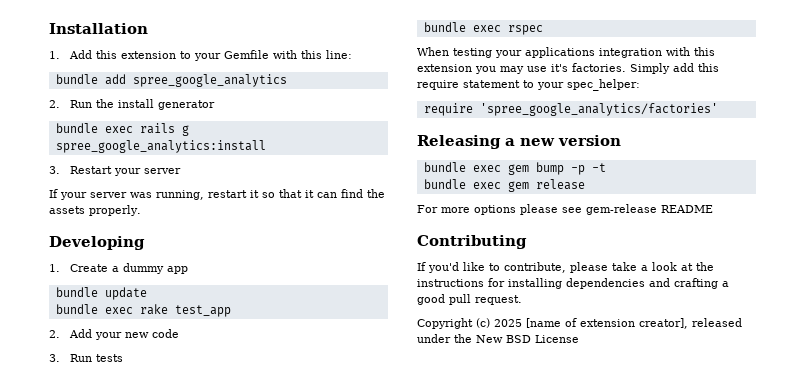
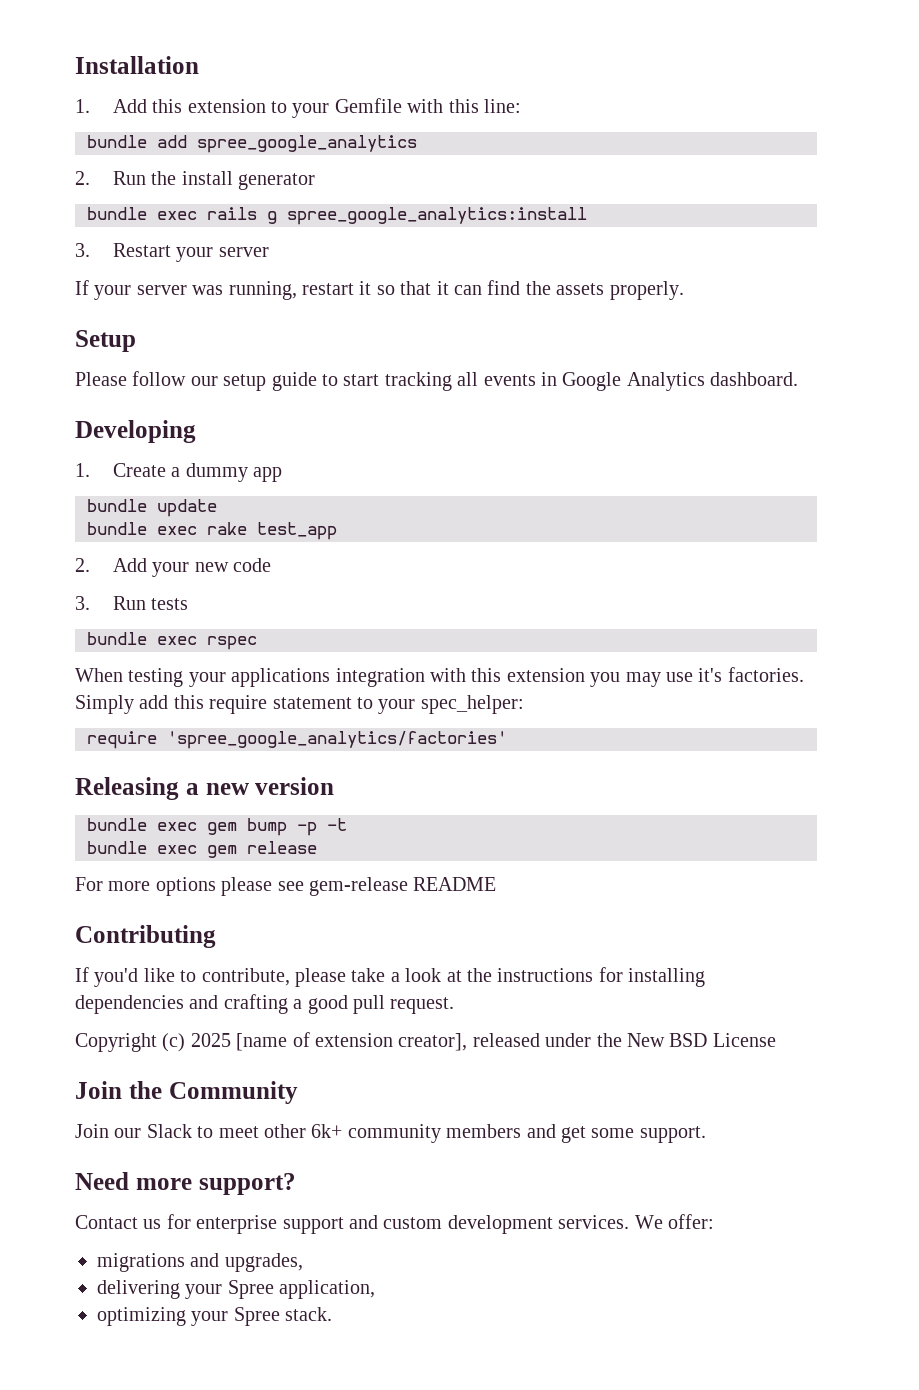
+ Setup
+ Please follow our setup guide to start tracking all events in Google Analytics dashboard.
+ Join the Community
+ Join our Slack to meet other 6k+ community members and get some support.
+ Need more support?
+ Contact us for enterprise support and custom development services. We offer:
+ migrations and upgrades,
+ delivering your Spree application,
+ optimizing your Spree stack.

